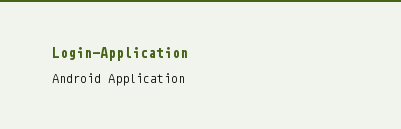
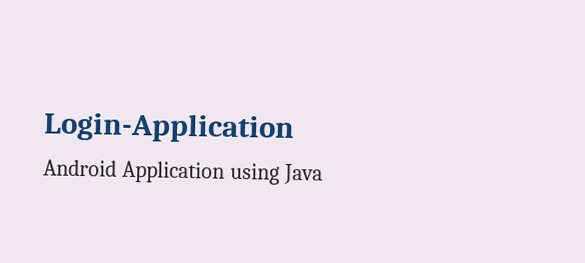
- Android Application
+ Android Application using Java

